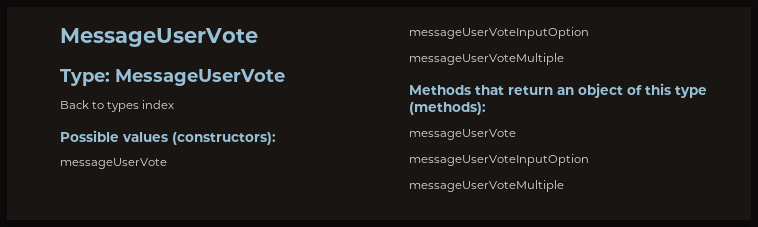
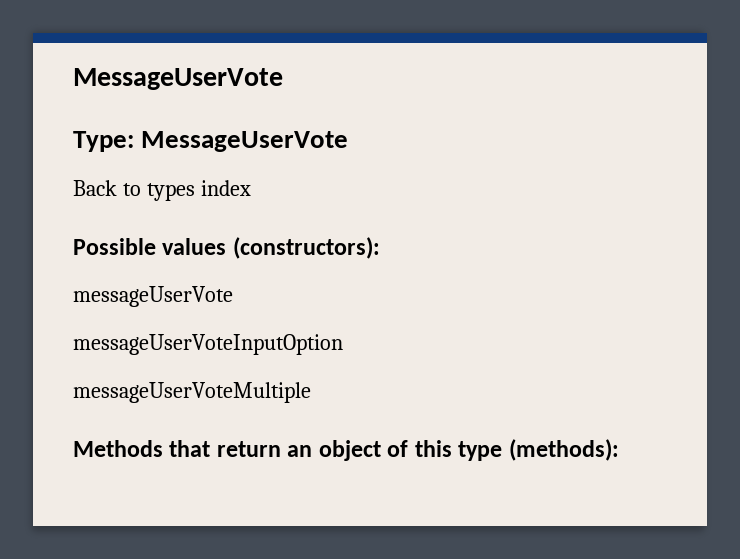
  Methods that return an object of this type (methods):
- messageUserVote
- messageUserVoteInputOption
- messageUserVoteMultiple

